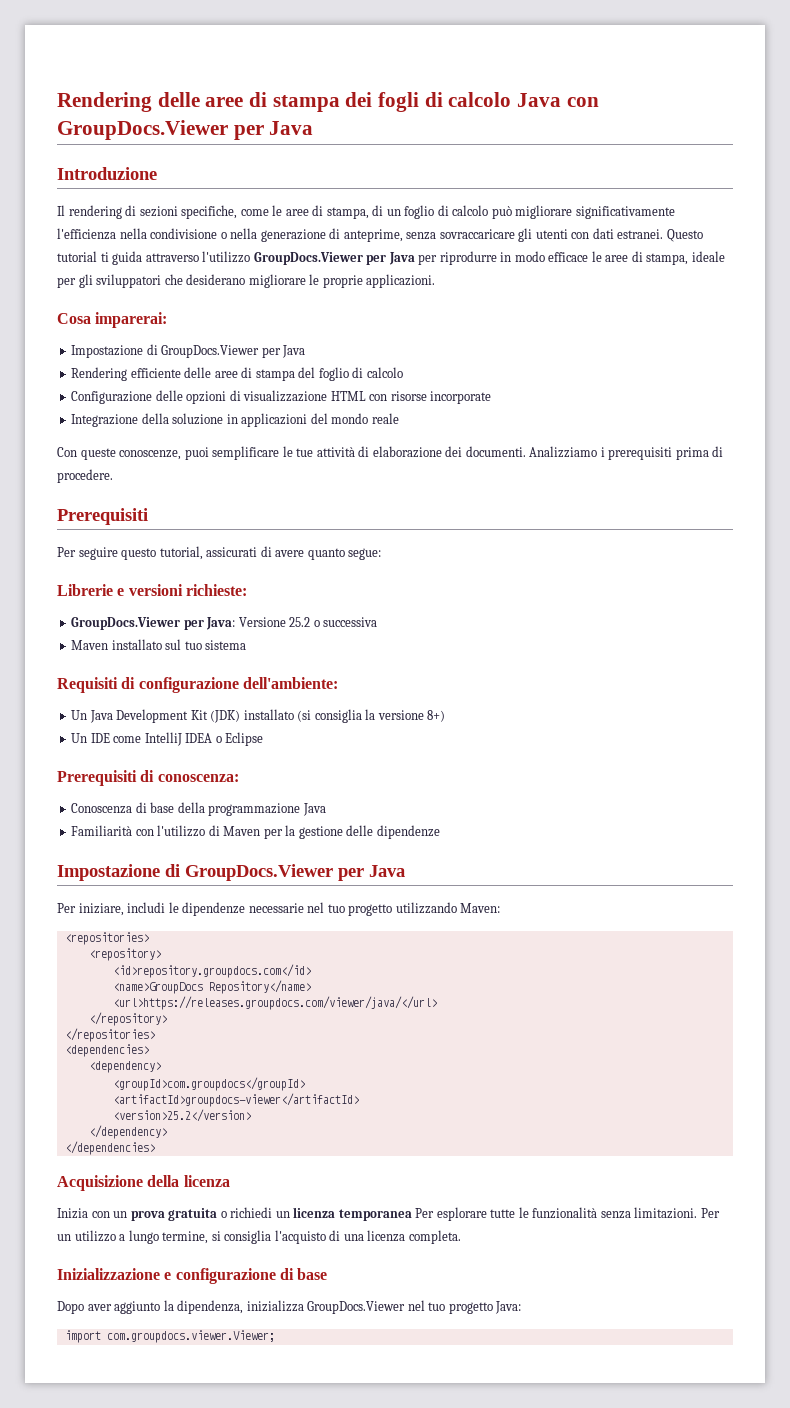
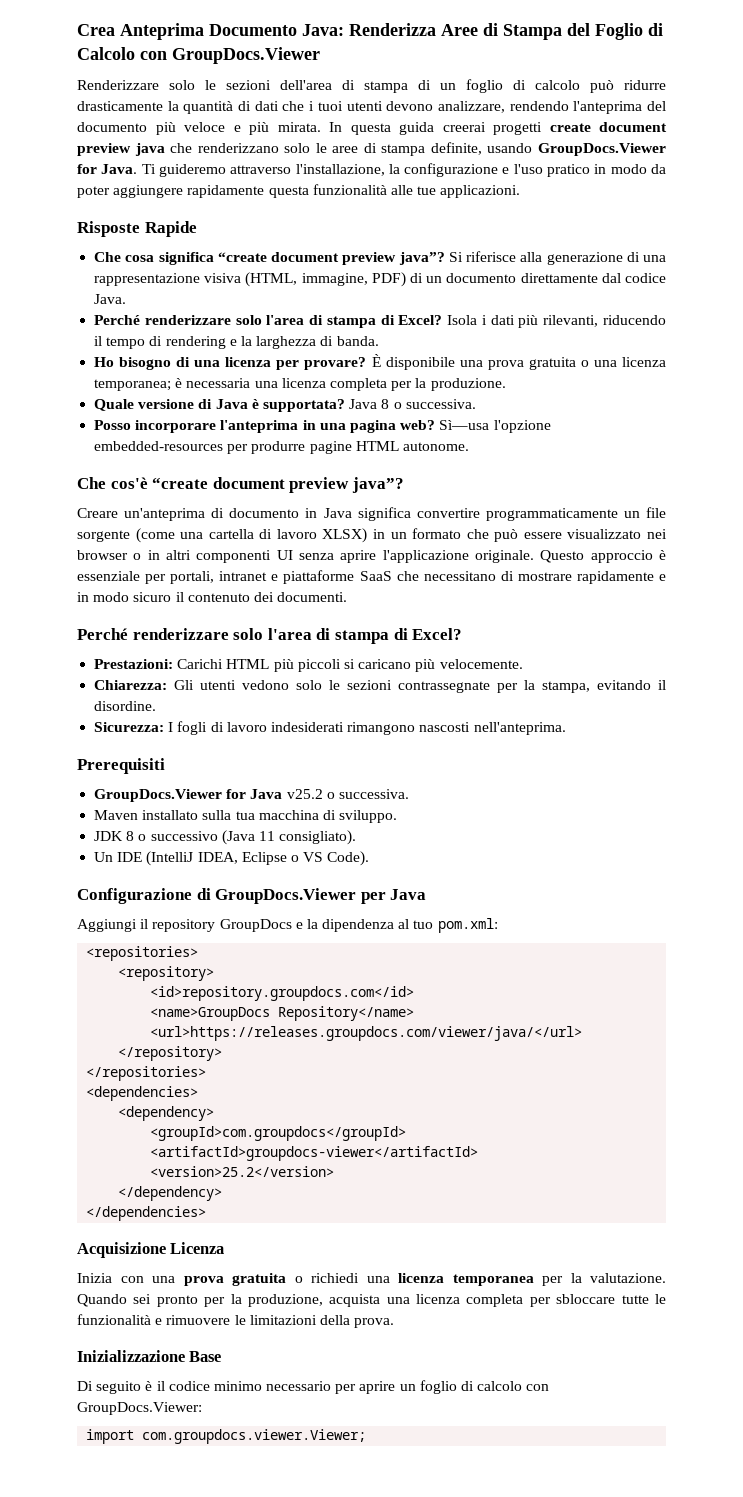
- Rendering delle aree di stampa dei fogli di calcolo Java con GroupDocs.Viewer per Java
- Introduzione
- Il rendering di sezioni specifiche, come le aree di stampa, di un foglio di calcolo può migliorare significativamente l'efficienza nella condivisione o nella generazione di anteprime, senza sovraccaricare gli utenti con dati estranei. Questo tutorial ti guida attraverso l'utilizzo GroupDocs.Viewer per Java per riprodurre in modo efficace le aree di stampa, ideale per gli sviluppatori che desiderano migliorare le proprie applicazioni.
- Cosa imparerai:
- Impostazione di GroupDocs.Viewer per Java
- Rendering efficiente delle aree di stampa del foglio di calcolo
- Configurazione delle opzioni di visualizzazione HTML con risorse incorporate
- Integrazione della soluzione in applicazioni del mondo reale
- Con queste conoscenze, puoi semplificare le tue attività di elaborazione dei documenti. Analizziamo i prerequisiti prima di procedere.
+ Crea Anteprima Documento Java: Renderizza Aree di Stampa del Foglio di Calcolo con GroupDocs.Viewer
+ Renderizzare solo le sezioni dell'area di stampa di un foglio di calcolo può ridurre drasticamente la quantità di dati che i tuoi utenti devono analizzare, rendendo l'anteprima del documento più veloce e più mirata. In questa guida creerai progetti create document preview java che renderizzano solo le aree di stampa definite, usando GroupDocs.Viewer for Java. Ti guideremo attraverso l'installazione, la configurazione e l'uso pratico in modo da poter aggiungere rapidamente questa funzionalità alle tue applicazioni.
+ Risposte Rapide
+ Che cosa significa “create document preview java”? Si riferisce alla generazione di una rappresentazione visiva (HTML, immagine, PDF) di un documento direttamente dal codice Java.
+ Perché renderizzare solo l'area di stampa di Excel? Isola i dati più rilevanti, riducendo il tempo di rendering e la larghezza di banda.
+ Ho bisogno di una licenza per provare? È disponibile una prova gratuita o una licenza temporanea; è necessaria una licenza completa per la produzione.
+ Quale versione di Java è supportata? Java 8 o successiva.
+ Posso incorporare l'anteprima in una pagina web? Sì—usa l'opzione embedded‑resources per produrre pagine HTML autonome.
+ Che cos'è “create document preview java”?
+ Creare un'anteprima di documento in Java significa convertire programmaticamente un file sorgente (come una cartella di lavoro XLSX) in un formato che può essere visualizzato nei browser o in altri componenti UI senza aprire l'applicazione originale. Questo approccio è essenziale per portali, intranet e piattaforme SaaS che necessitano di mostrare rapidamente e in modo sicuro il contenuto dei documenti.
+ Perché renderizzare solo l'area di stampa di Excel?
+ Prestazioni: Carichi HTML più piccoli si caricano più velocemente.
+ Chiarezza: Gli utenti vedono solo le sezioni contrassegnate per la stampa, evitando il disordine.
+ Sicurezza: I fogli di lavoro indesiderati rimangono nascosti nell'anteprima.
  Prerequisiti
- Per seguire questo tutorial, assicurati di avere quanto segue:
- Librerie e versioni richieste:
- GroupDocs.Viewer per Java: Versione 25.2 o successiva
- Maven installato sul tuo sistema
- Requisiti di configurazione dell'ambiente:
- Un Java Development Kit (JDK) installato (si consiglia la versione 8+)
- Un IDE come IntelliJ IDEA o Eclipse
- Prerequisiti di conoscenza:
- Conoscenza di base della programmazione Java
- Familiarità con l'utilizzo di Maven per la gestione delle dipendenze
- Impostazione di GroupDocs.Viewer per Java
- Per iniziare, includi le dipendenze necessarie nel tuo progetto utilizzando Maven:
+ GroupDocs.Viewer for Java v25.2 o successiva.
+ Maven installato sulla tua macchina di sviluppo.
+ JDK 8 o successivo (Java 11 consigliato).
+ Un IDE (IntelliJ IDEA, Eclipse o VS Code).
+ Configurazione di GroupDocs.Viewer per Java
+ Aggiungi il repository GroupDocs e la dipendenza al tuo pom.xml:
- Acquisizione della licenza
+ Acquisizione Licenza
- Inizia con un prova gratuita o richiedi un licenza temporanea Per esplorare tutte le funzionalità senza limitazioni. Per un utilizzo a lungo termine, si consiglia l'acquisto di una licenza completa.
- Inizializzazione e configurazione di base
- Dopo aver aggiunto la dipendenza, inizializza GroupDocs.Viewer nel tuo progetto Java:
+ Inizia con una prova gratuita o richiedi una licenza temporanea per la valutazione. Quando sei pronto per la produzione, acquista una licenza completa per sbloccare tutte le funzionalità e rimuovere le limitazioni della prova.
+ Inizializzazione Base
+ Di seguito è il codice minimo necessario per aprire un foglio di calcolo con GroupDocs.Viewer:

